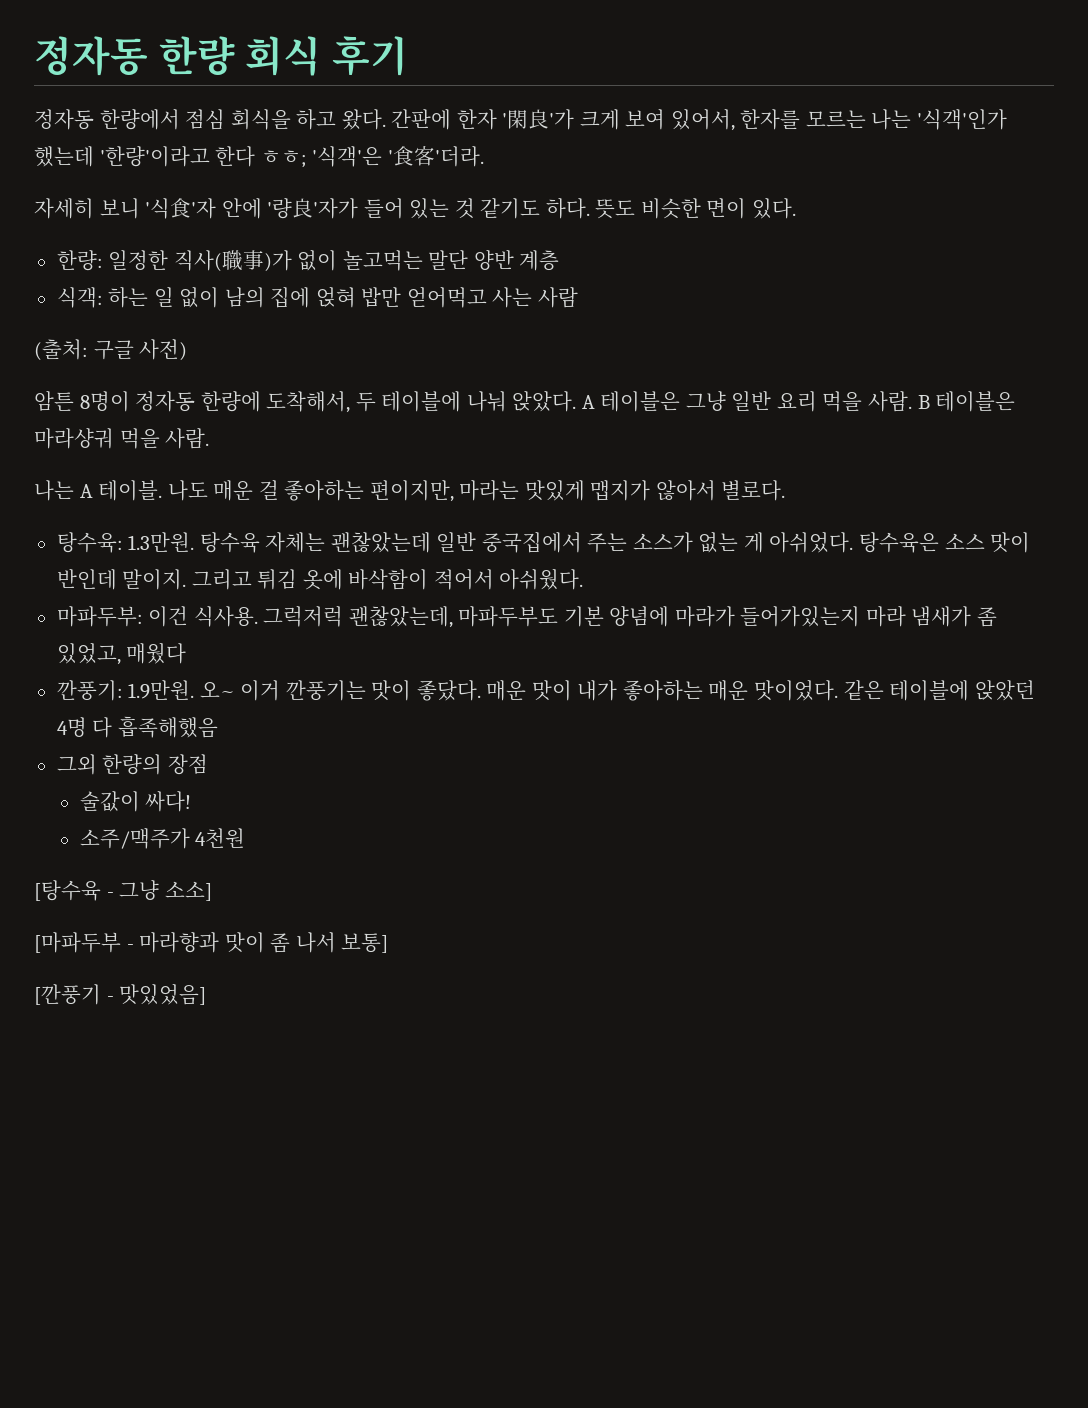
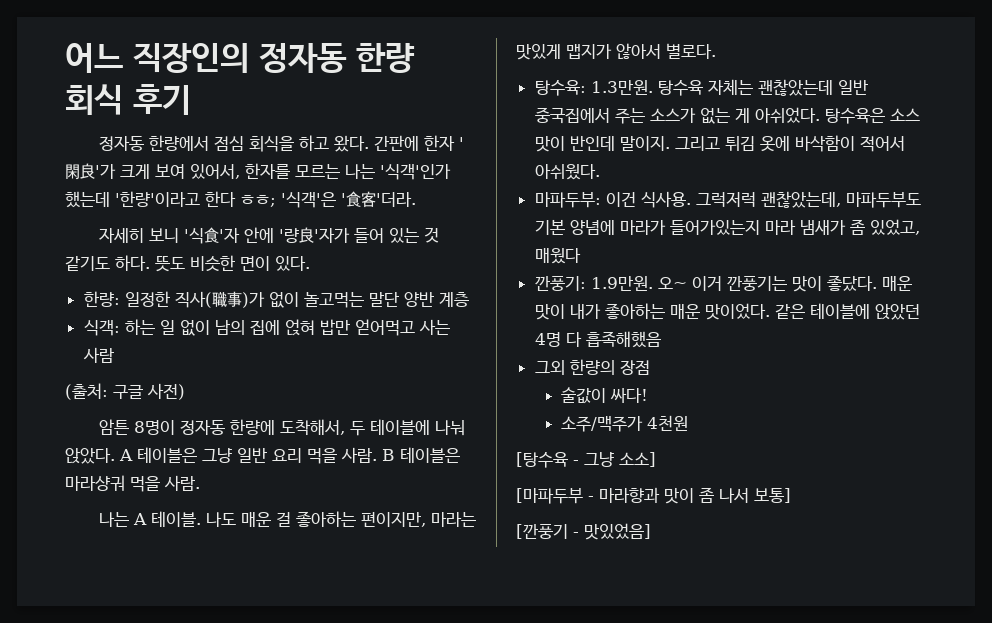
- 정자동 한량 회식 후기
+ 어느 직장인의 정자동 한량 회식 후기

